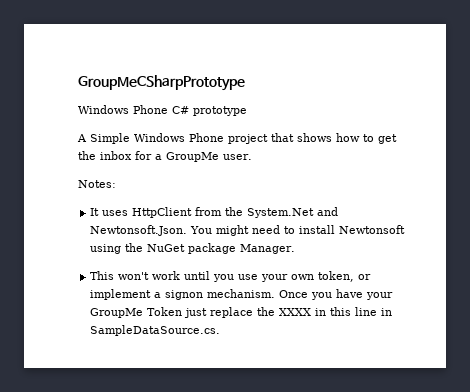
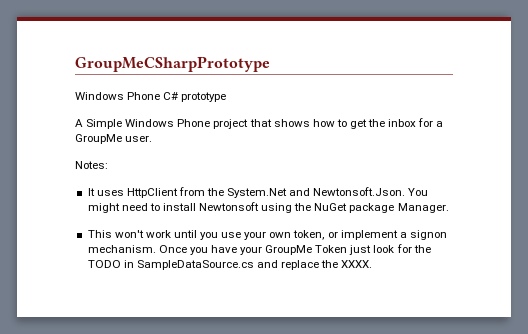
- Once you have your GroupMe Token just replace the XXXX in this line in SampleDataSource.cs.
+ Once you have your GroupMe Token just look for the TODO in SampleDataSource.cs and replace the XXXX.

